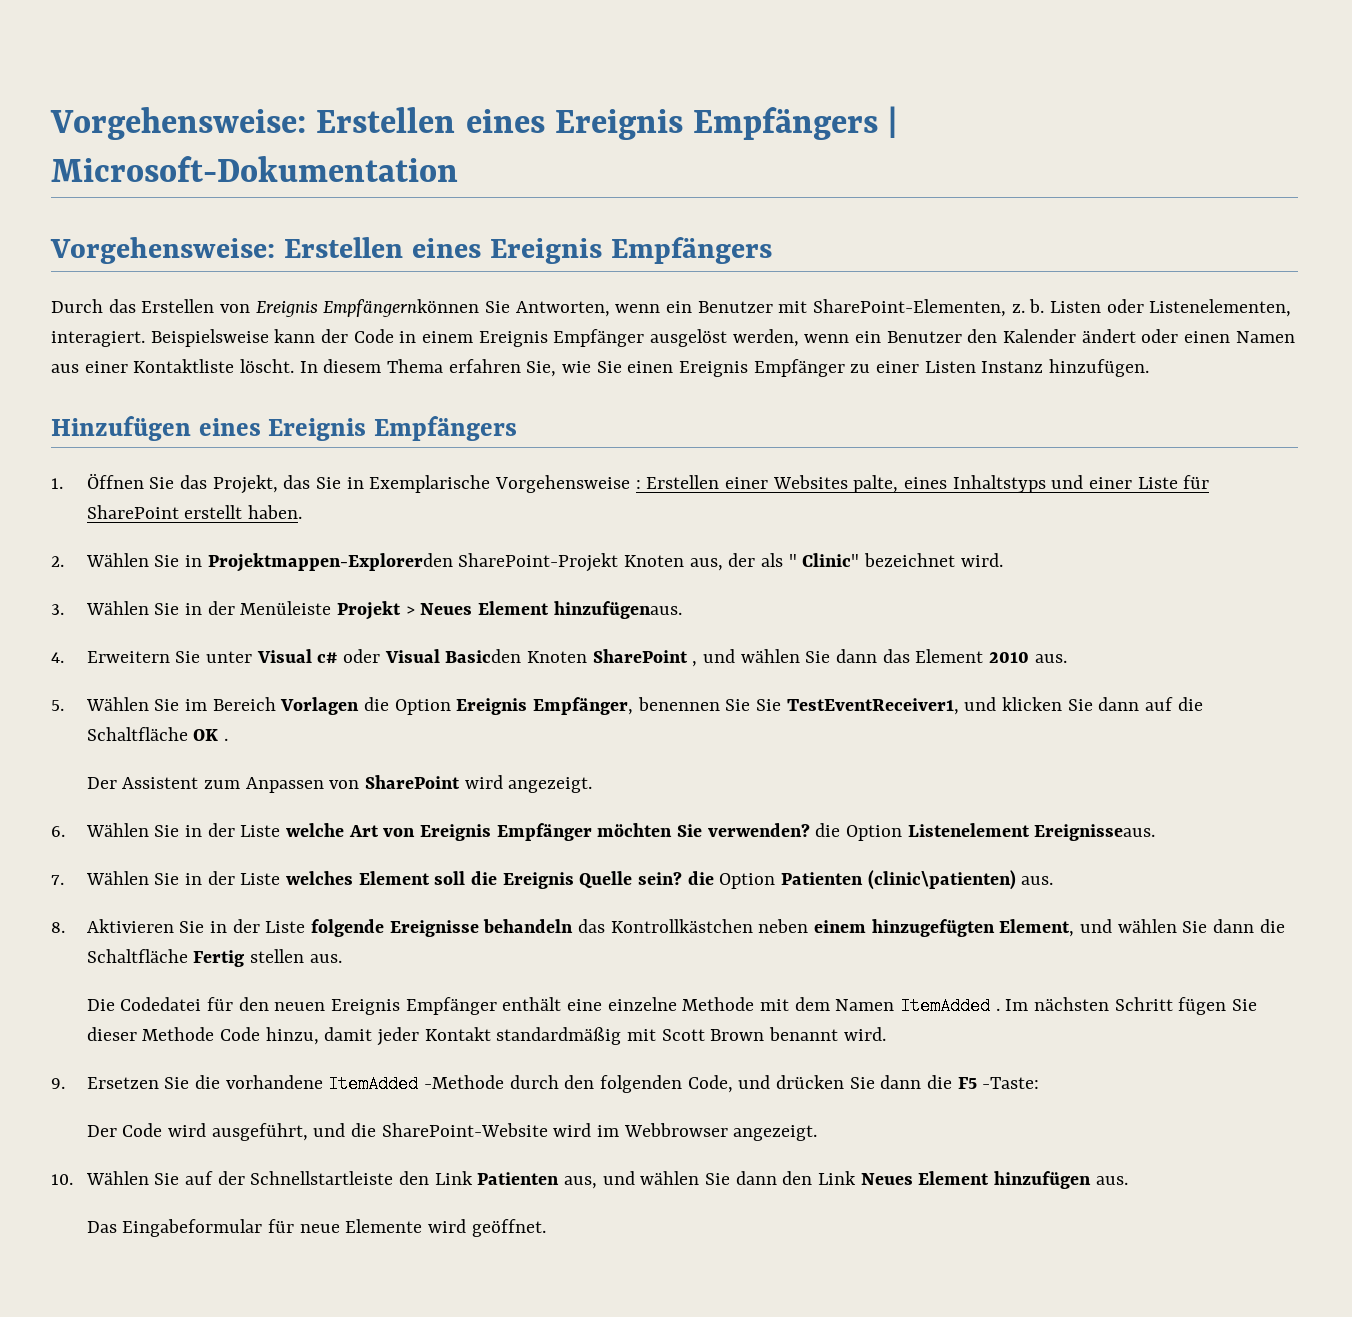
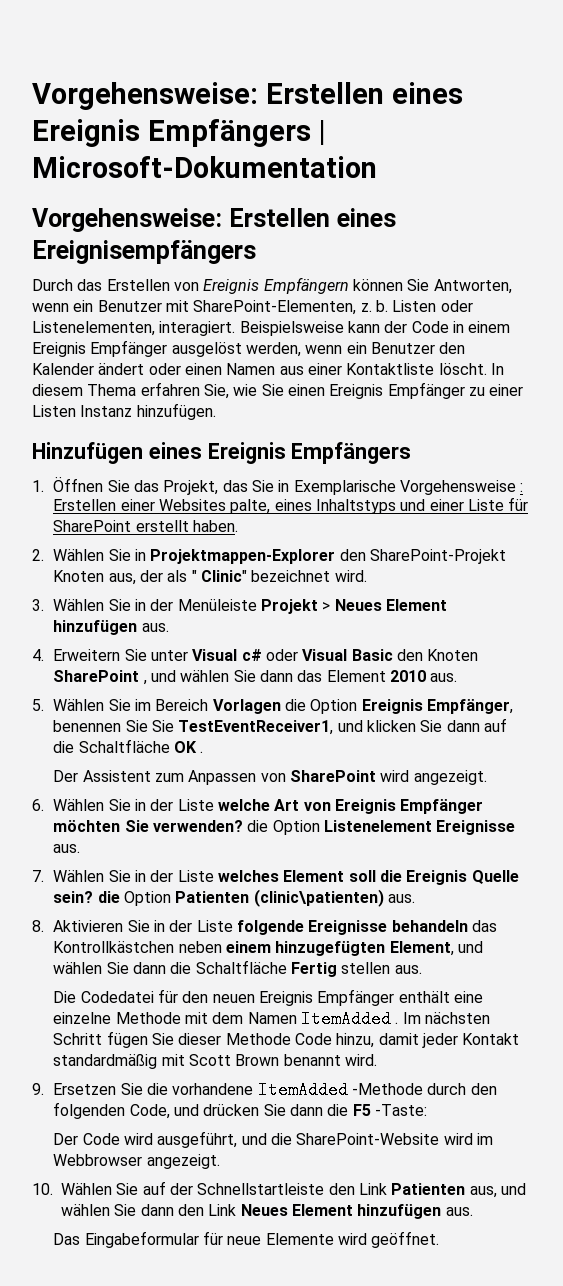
  Vorgehensweise: Erstellen eines Ereignis Empfängers | Microsoft-Dokumentation
- Vorgehensweise: Erstellen eines Ereignis Empfängers
+ Vorgehensweise: Erstellen eines Ereignisempfängers
- Durch das Erstellen von Ereignis Empfängernkönnen Sie Antworten, wenn ein Benutzer mit SharePoint-Elementen, z. b.
+ Durch das Erstellen von Ereignis Empfängern können Sie Antworten, wenn ein Benutzer mit SharePoint-Elementen, z. b.
- 2. Wählen Sie in Projektmappen-Explorerden SharePoint-Projekt Knoten aus, der als " Clinic" bezeichnet wird.
+ 2. Wählen Sie in Projektmappen-Explorer den SharePoint-Projekt Knoten aus, der als " Clinic" bezeichnet wird.
- 3. Wählen Sie in der Menüleiste Projekt > Neues Element hinzufügenaus.
+ 3. Wählen Sie in der Menüleiste Projekt > Neues Element hinzufügen aus.
- 4. Erweitern Sie unter Visual c# oder Visual Basicden Knoten SharePoint , und wählen Sie dann das Element 2010 aus.
+ 4. Erweitern Sie unter Visual c# oder Visual Basic den Knoten SharePoint , und wählen Sie dann das Element 2010 aus.
- 6. Wählen Sie in der Liste welche Art von Ereignis Empfänger möchten Sie verwenden? die Option Listenelement Ereignisseaus.
+ 6. Wählen Sie in der Liste welche Art von Ereignis Empfänger möchten Sie verwenden? die Option Listenelement Ereignisse aus.

